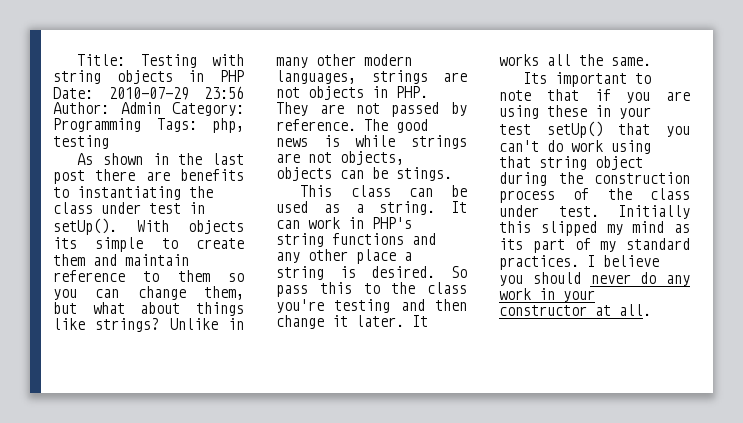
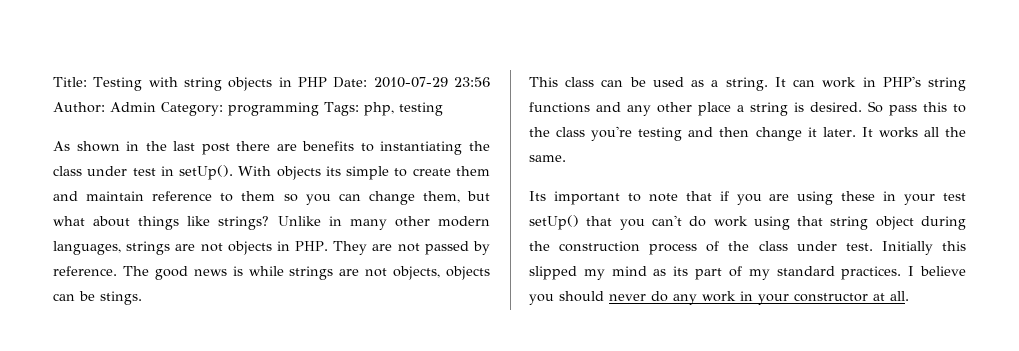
- Title: Testing with string objects in PHP Date: 2010-07-29 23:56 Author: Admin Category: Programming Tags: php, testing
+ Title: Testing with string objects in PHP Date: 2010-07-29 23:56 Author: Admin Category: programming Tags: php, testing

